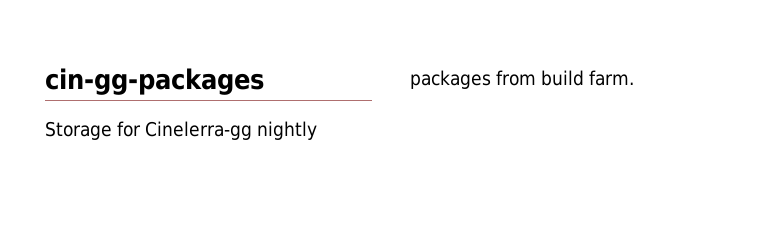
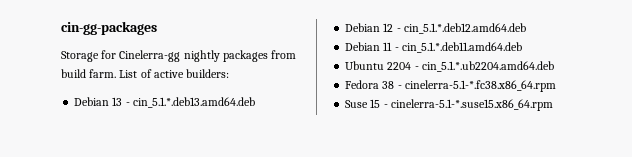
+ List of active builders:
+ Debian 13 - cin_5.1.*.deb13.amd64.deb
+ Debian 12 - cin_5.1.*.deb12.amd64.deb
+ Debian 11 - cin_5.1.*.deb11.amd64.deb
+ Ubuntu 2204 - cin_5.1.*.ub2204.amd64.deb
+ Fedora 38 - cinelerra-5.1-*.fc38.x86_64.rpm
+ Suse 15 - cinelerra-5.1-*.suse15.x86_64.rpm

